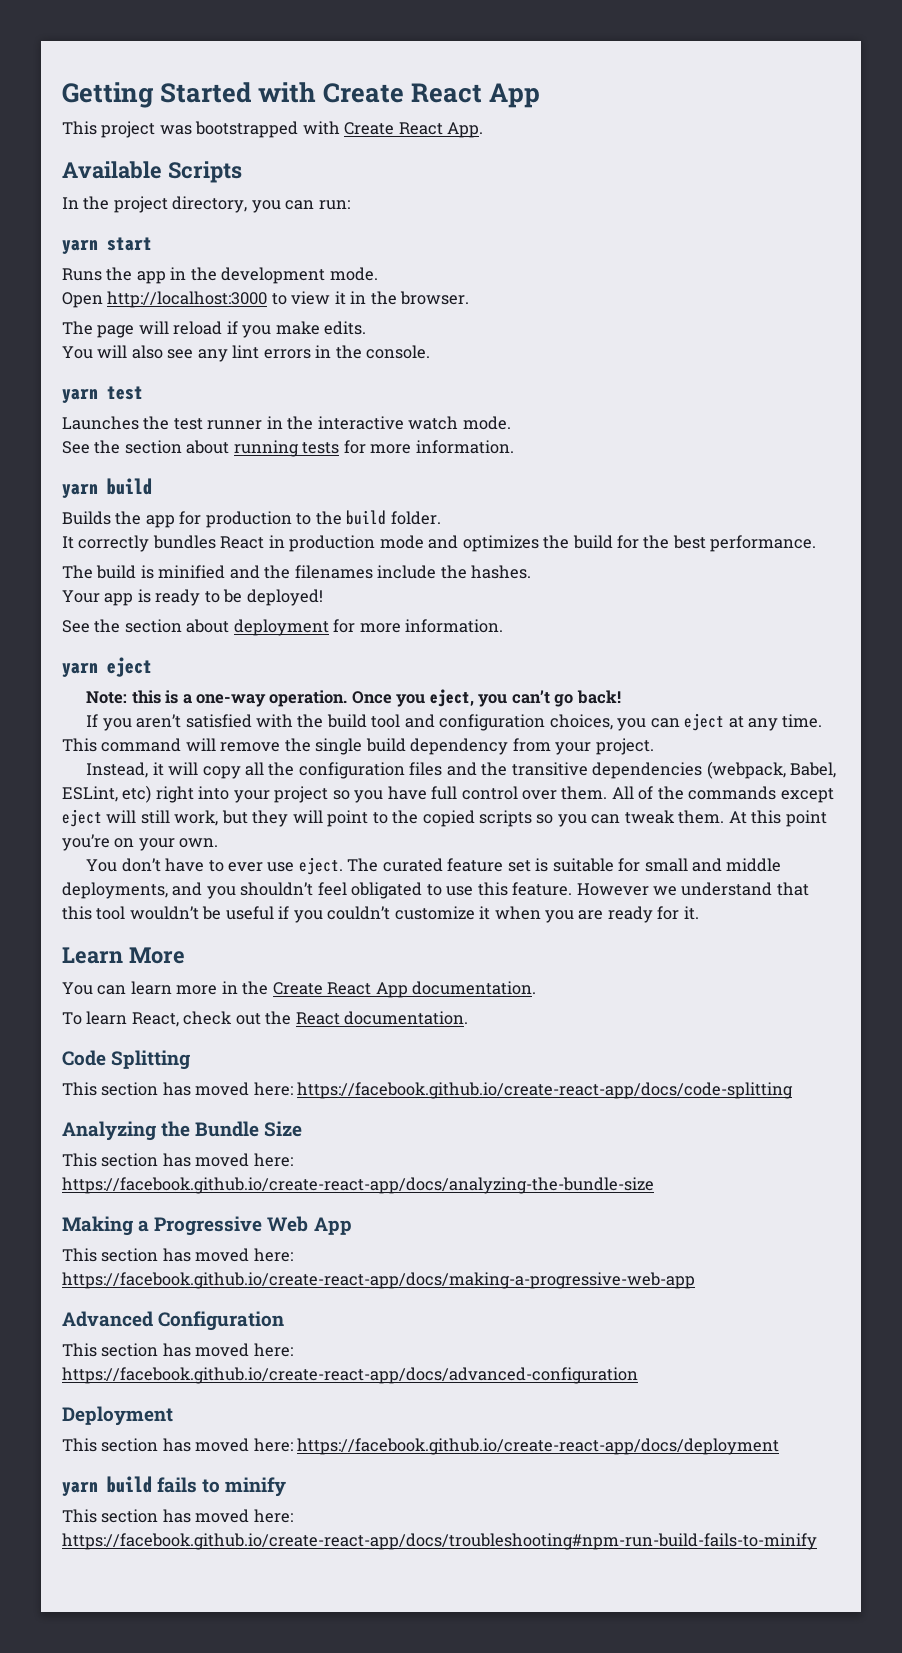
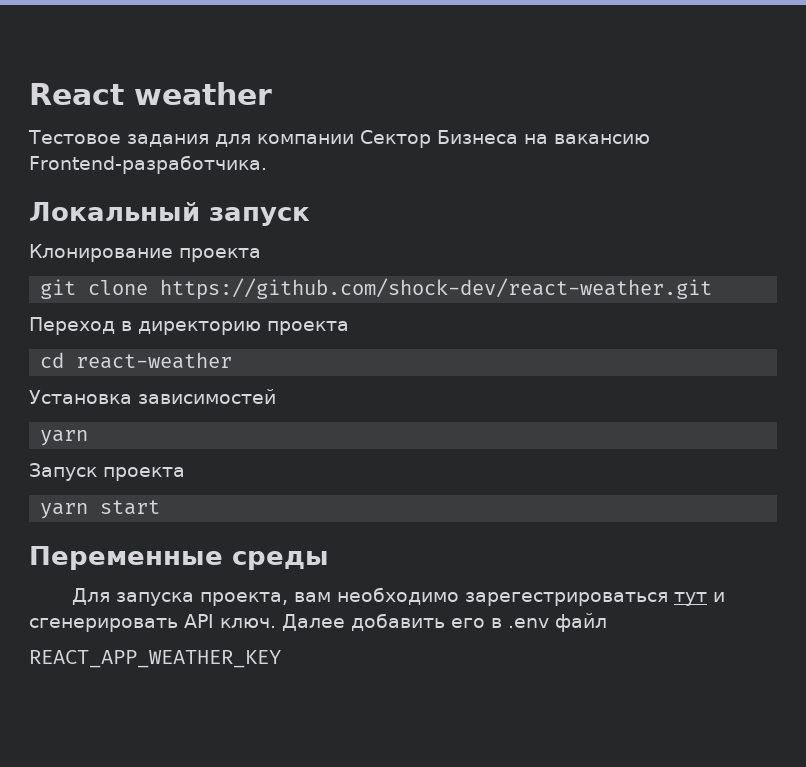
- Getting Started with Create React App
- This project was bootstrapped with Create React App.
- Available Scripts
- In the project directory, you can run:
+ React weather
+ Тестовое задания для компании Сектор Бизнеса на вакансию Frontend-разработчика.
+ Локальный запуск
+ Клонирование проекта
+ git clone https://github.com/shock-dev/react-weather.git
+ Переход в директорию проекта
+ cd react-weather
+ Установка зависимостей
+ yarn
+ Запуск проекта
  yarn start
- Runs the app in the development mode.
- Open http://localhost:3000 to view it in the browser.
- The page will reload if you make edits.
- You will also see any lint errors in the console.
- yarn test
- Launches the test runner in the interactive watch mode.
- See the section about running tests for more information.
- yarn build
- Builds the app for production to the build folder.
- It correctly bundles React in production mode and optimizes the build for the best performance.
- The build is minified and the filenames include the hashes.
- Your app is ready to be deployed!
- See the section about deployment for more information.
- yarn eject
- Note: this is a one-way operation. Once you eject, you can’t go back!
- If you aren’t satisfied with the build tool and configuration choices, you can eject at any time. This command will remove the single build dependency from your project.
- Instead, it will copy all the configuration files and the transitive dependencies (webpack, Babel, ESLint, etc) right into your project so you have full control over them. All of the commands except eject will still work, but they will point to the copied scripts so you can tweak them. At this point you’re on your own.
- You don’t have to ever use eject. The curated feature set is suitable for small and middle deployments, and you shouldn’t feel obligated to use this feature. However we understand that this tool wouldn’t be useful if you couldn’t customize it when you are ready for it.
- Learn More
- You can learn more in the Create React App documentation.
- To learn React, check out the React documentation.
- Code Splitting
- This section has moved here: https://facebook.github.io/create-react-app/docs/code-splitting
- Analyzing the Bundle Size
- This section has moved here: https://facebook.github.io/create-react-app/docs/analyzing-the-bundle-size
- Making a Progressive Web App
- This section has moved here: https://facebook.github.io/create-react-app/docs/making-a-progressive-web-app
- Advanced Configuration
- This section has moved here: https://facebook.github.io/create-react-app/docs/advanced-configuration
- Deployment
- This section has moved here: https://facebook.github.io/create-react-app/docs/deployment
- yarn build fails to minify
- This section has moved here: https://facebook.github.io/create-react-app/docs/troubleshooting#npm-run-build-fails-to-minify
+ Переменные среды
+ Для запуска проекта, вам необходимо зарегестрироваться тут и сгенерировать API ключ. Далее добавить его в .env файл
+ REACT_APP_WEATHER_KEY

